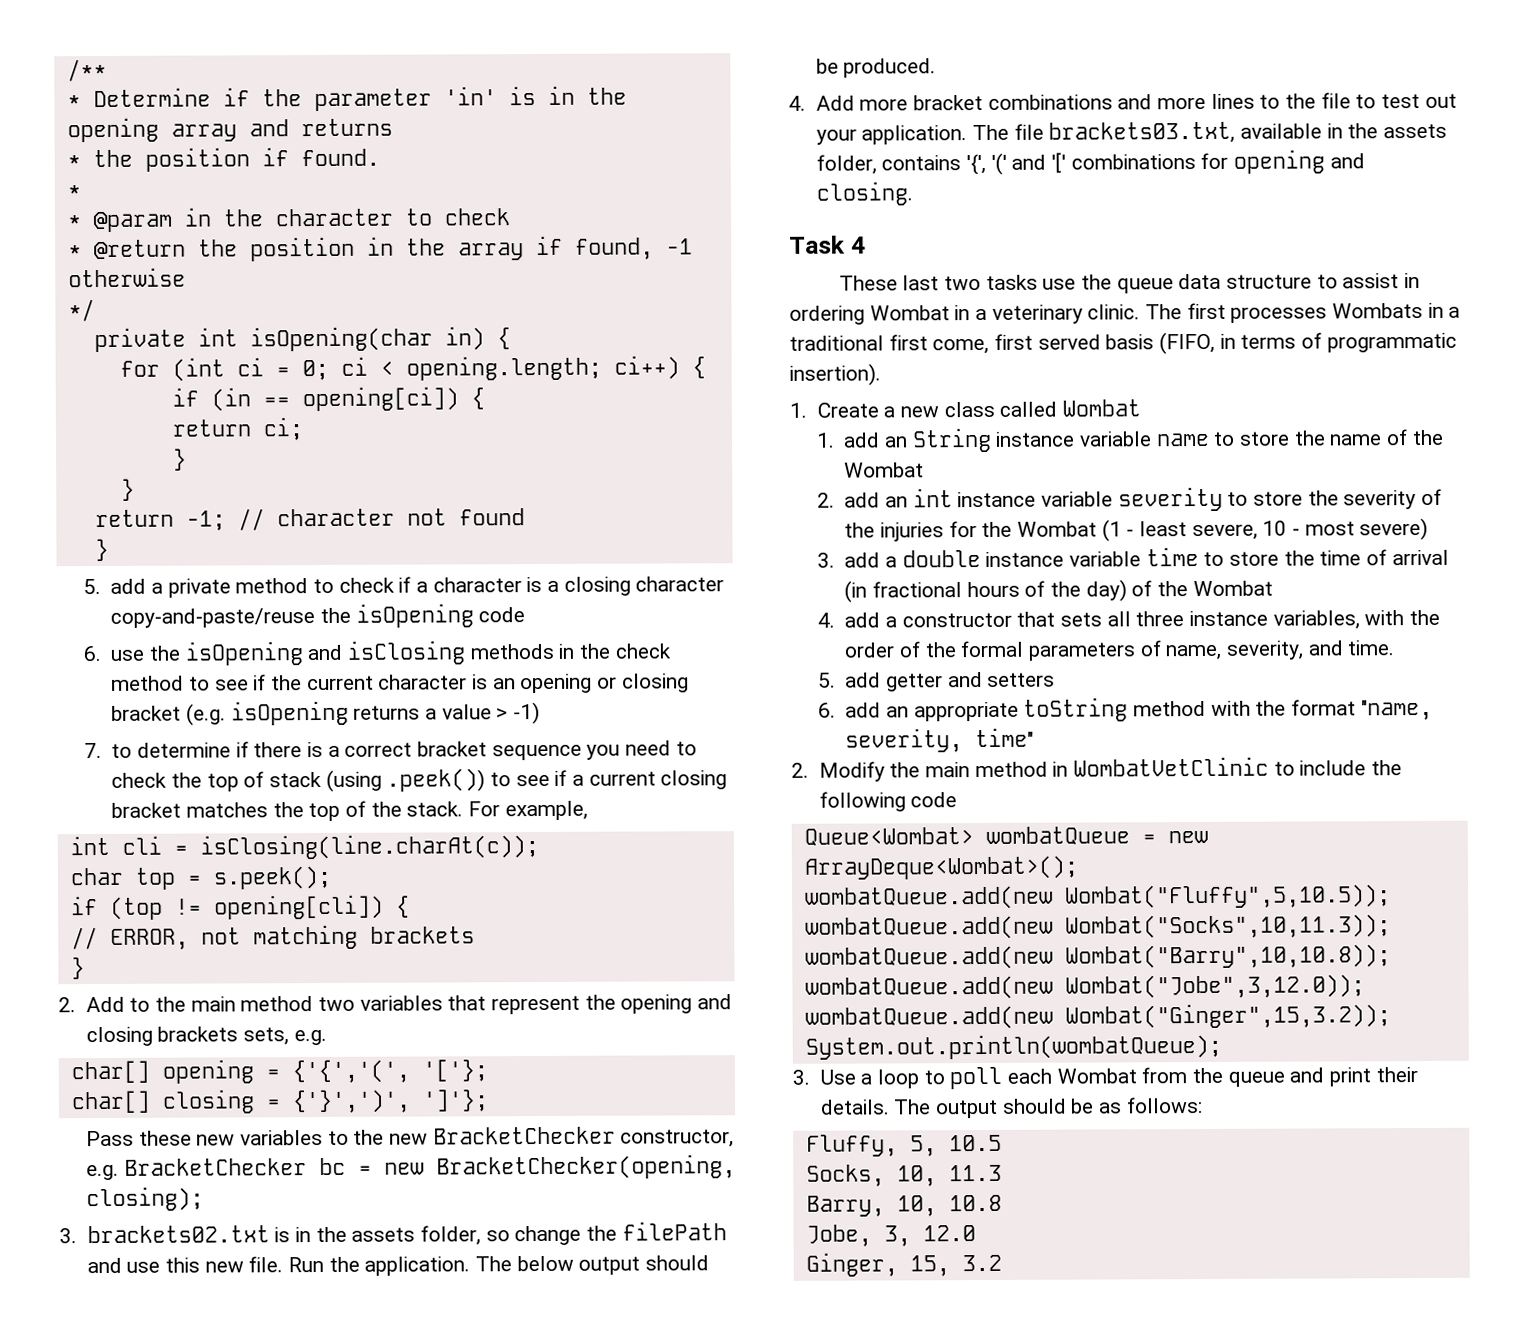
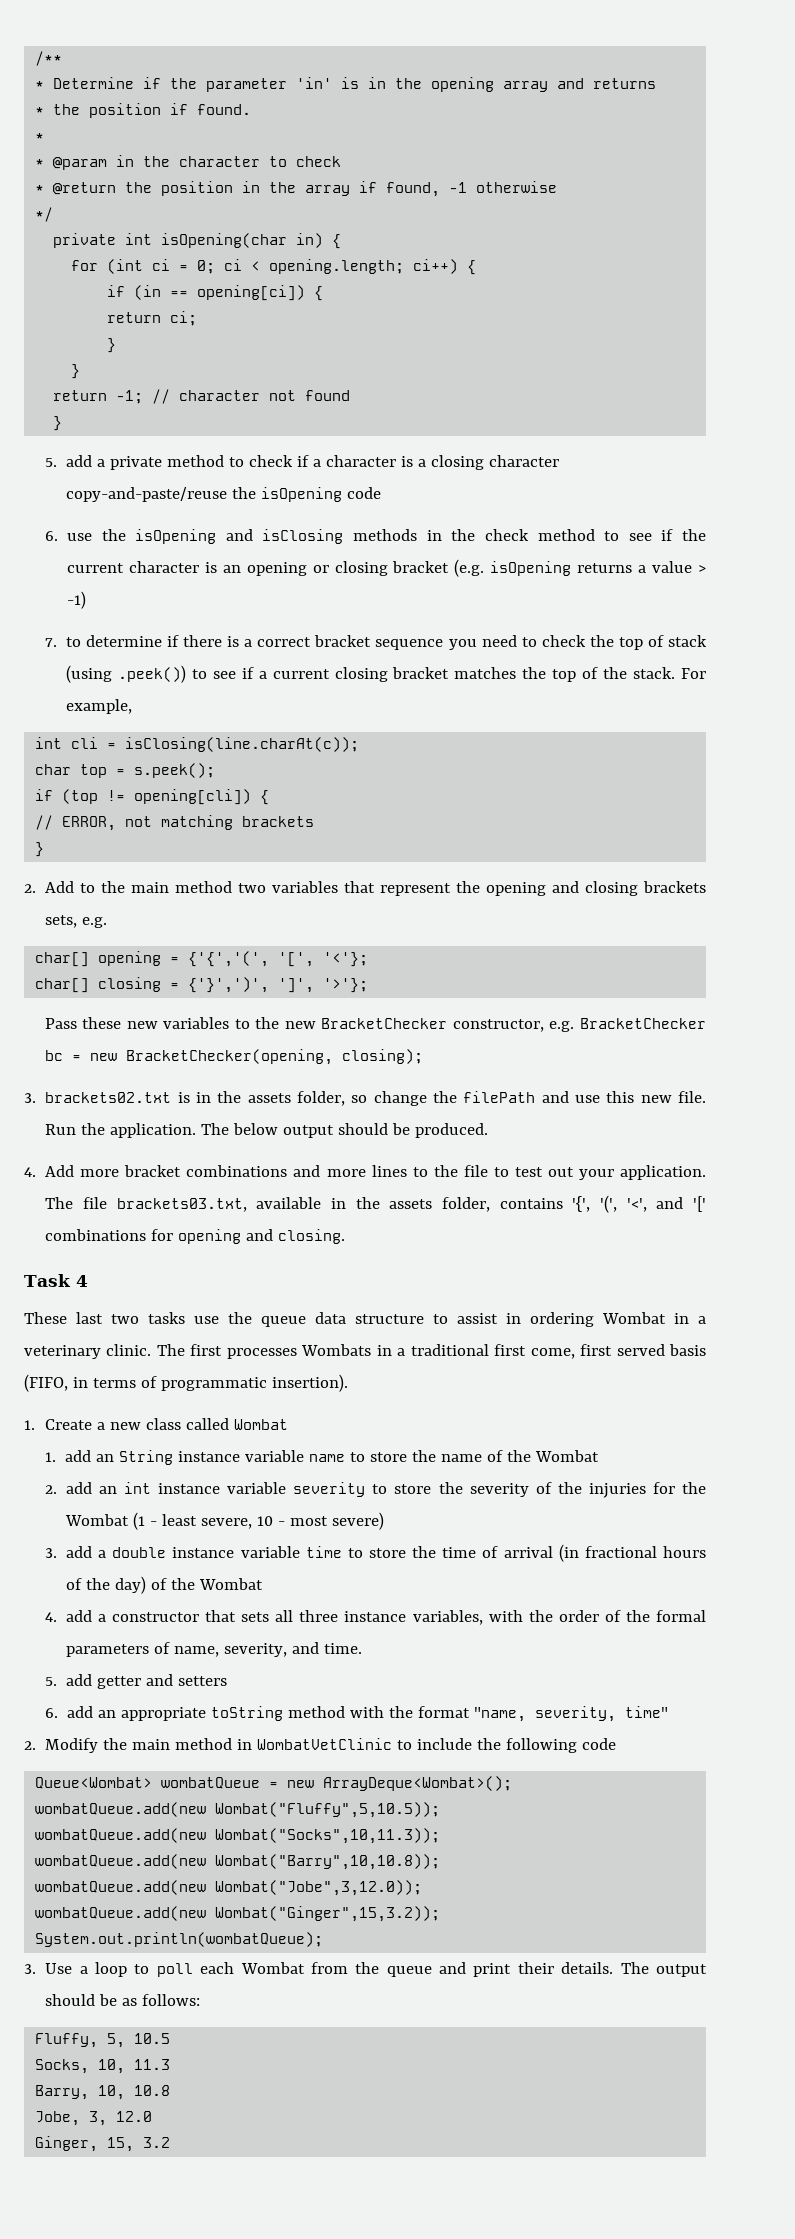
- char[] opening = {'{','(', '['};
+ char[] opening = {'{','(', '[', '<'};
- char[] closing = {'}',')', ']'};
+ char[] closing = {'}',')', ']', '>'};
- The file brackets03.txt, available in the assets folder, contains '{', '(' and '[' combinations for opening and closing.
+ The file brackets03.txt, available in the assets folder, contains '{', '(', '<', and '[' combinations for opening and closing.

